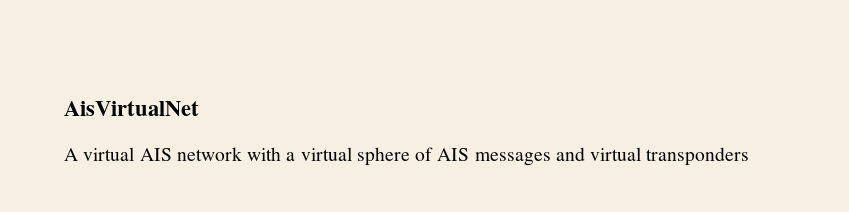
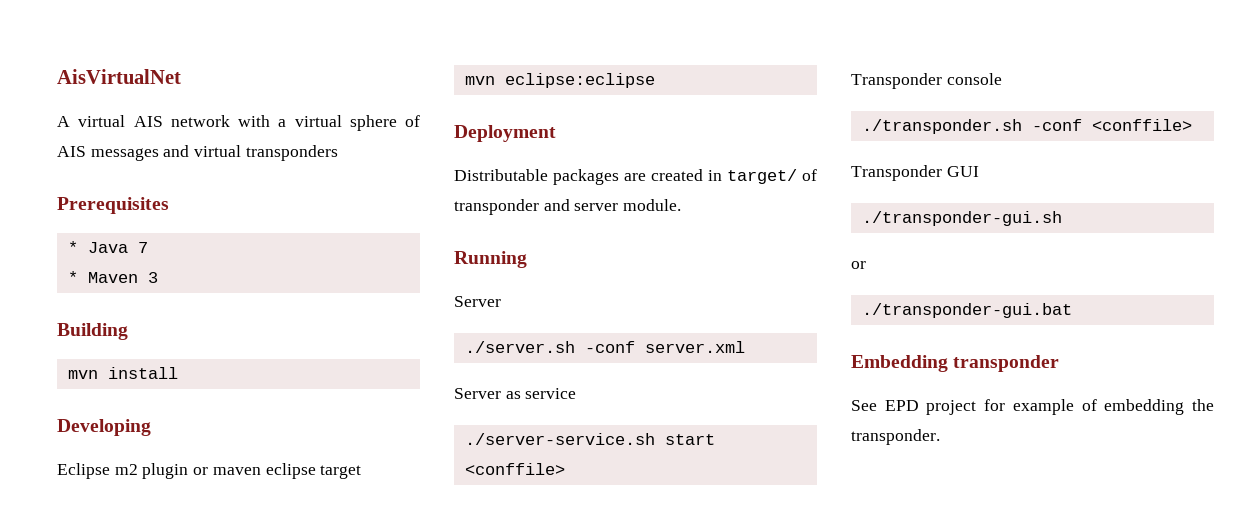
+ Prerequisites
+ * Java 7
+ * Maven 3
+ Building
+ mvn install
+ Developing
+ Eclipse m2 plugin or maven eclipse target
+ mvn eclipse:eclipse
+ Deployment
+ Distributable packages are created in target/ of transponder and server module.
+ Running
+ Server
+ ./server.sh -conf server.xml
+ Server as service
+ ./server-service.sh start <conffile>
+ Transponder console
+ ./transponder.sh -conf <conffile>
+ Transponder GUI
+ ./transponder-gui.sh
+ or
+ ./transponder-gui.bat
+ Embedding transponder
+ See EPD project for example of embedding the transponder.

